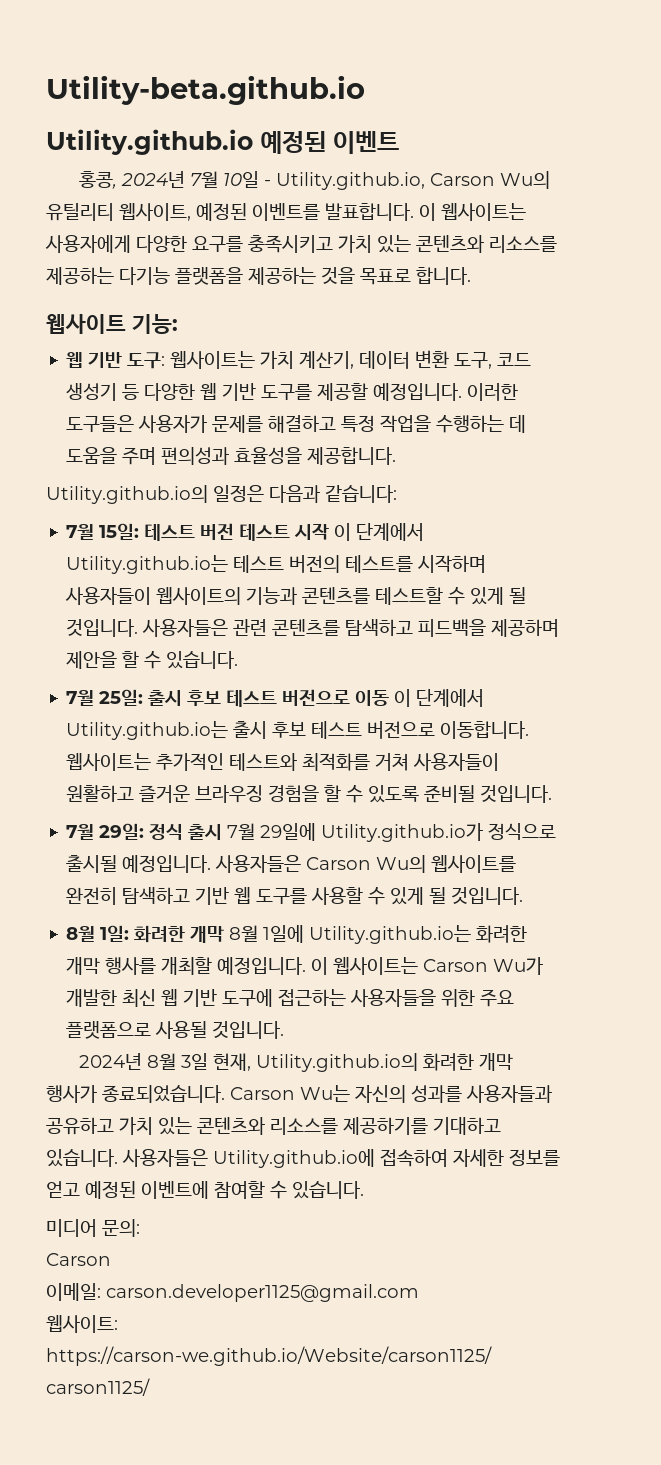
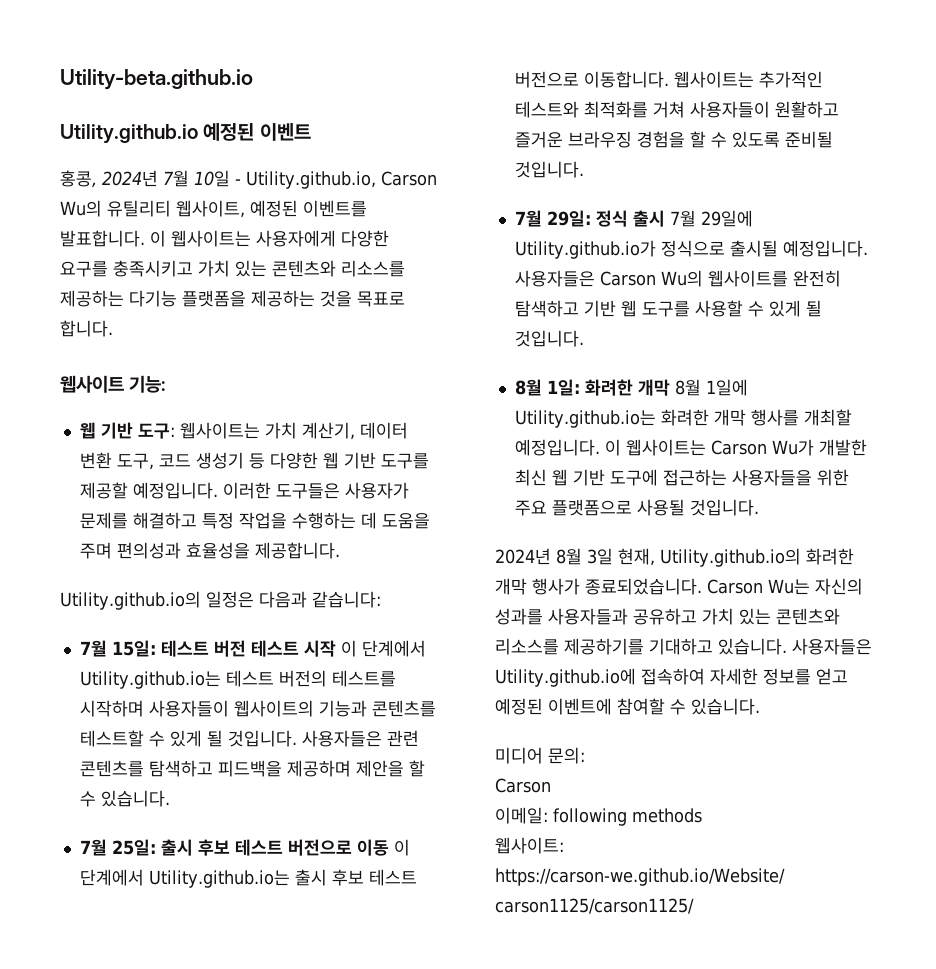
- 이메일: carson.developer1125@gmail.com
+ 이메일: following methods

